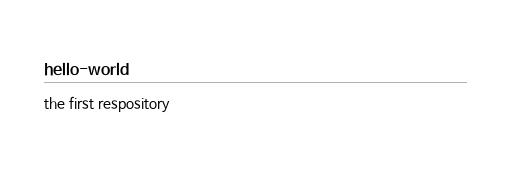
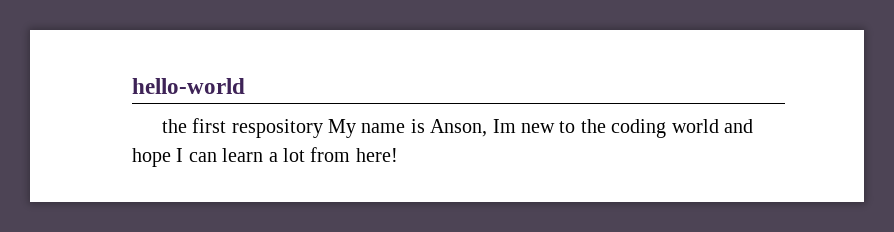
- the first respository
+ the first respository My name is Anson, Im new to the coding world and hope I can learn a lot from here!

